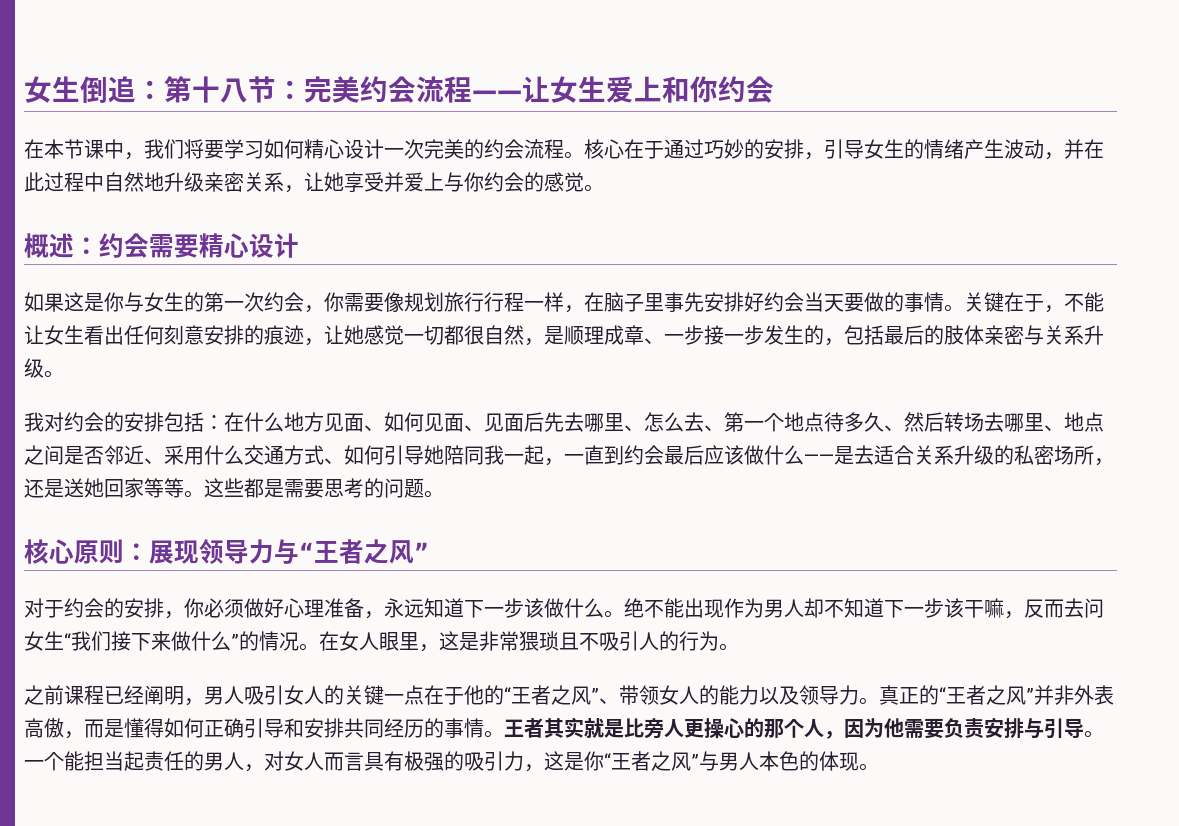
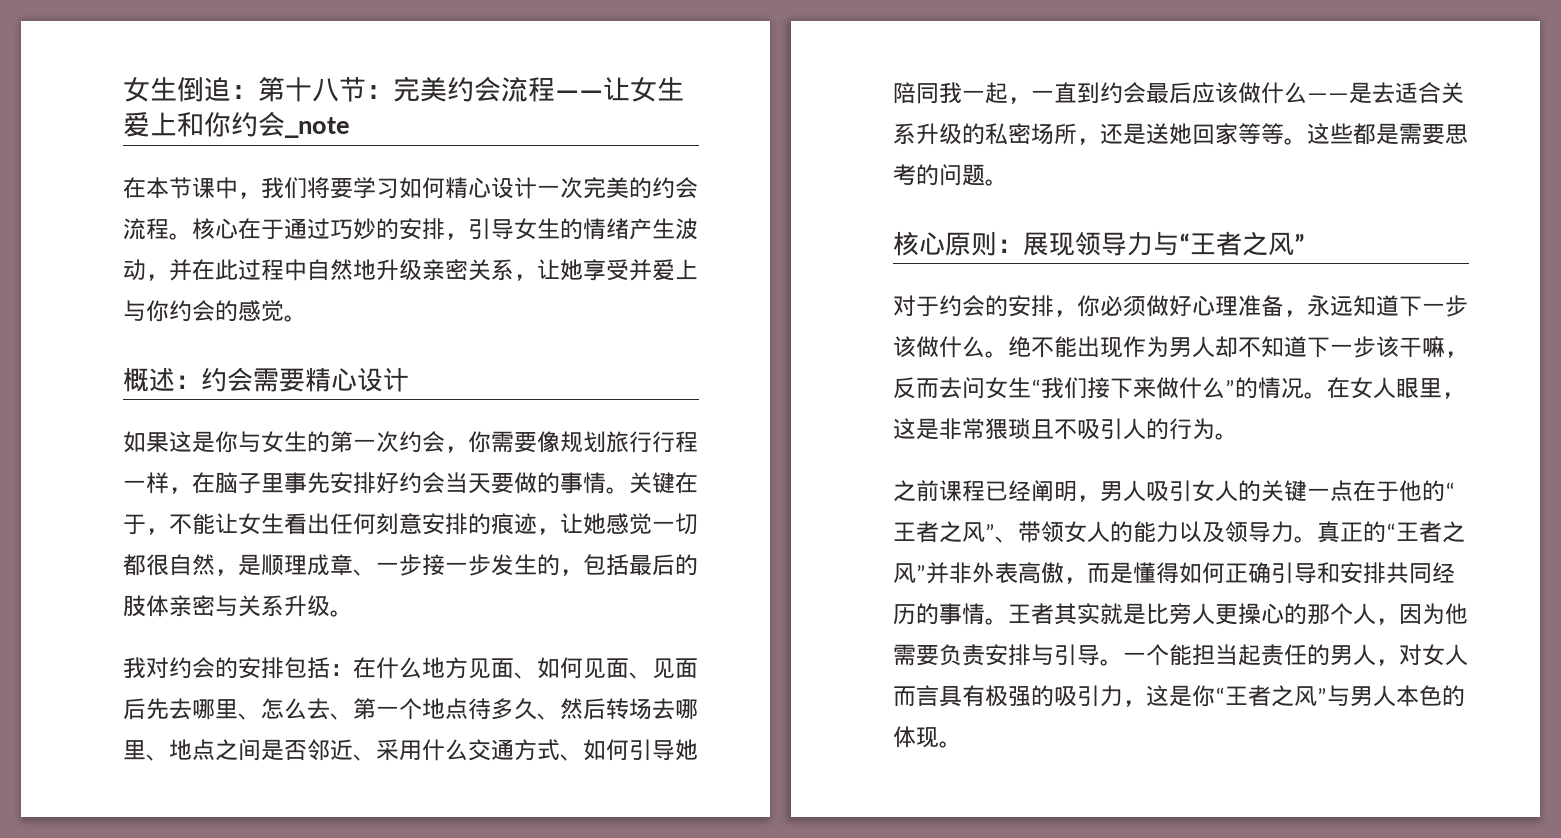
- 女生倒追：第十八节：完美约会流程——让女生爱上和你约会
+ 女生倒追：第十八节：完美约会流程——让女生爱上和你约会_note

